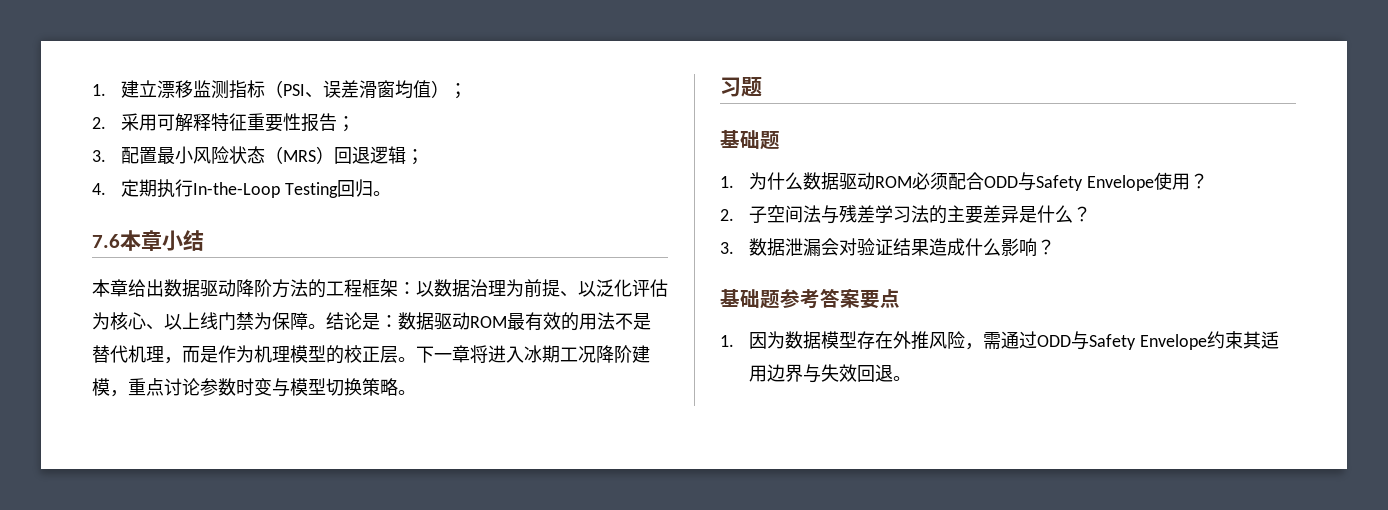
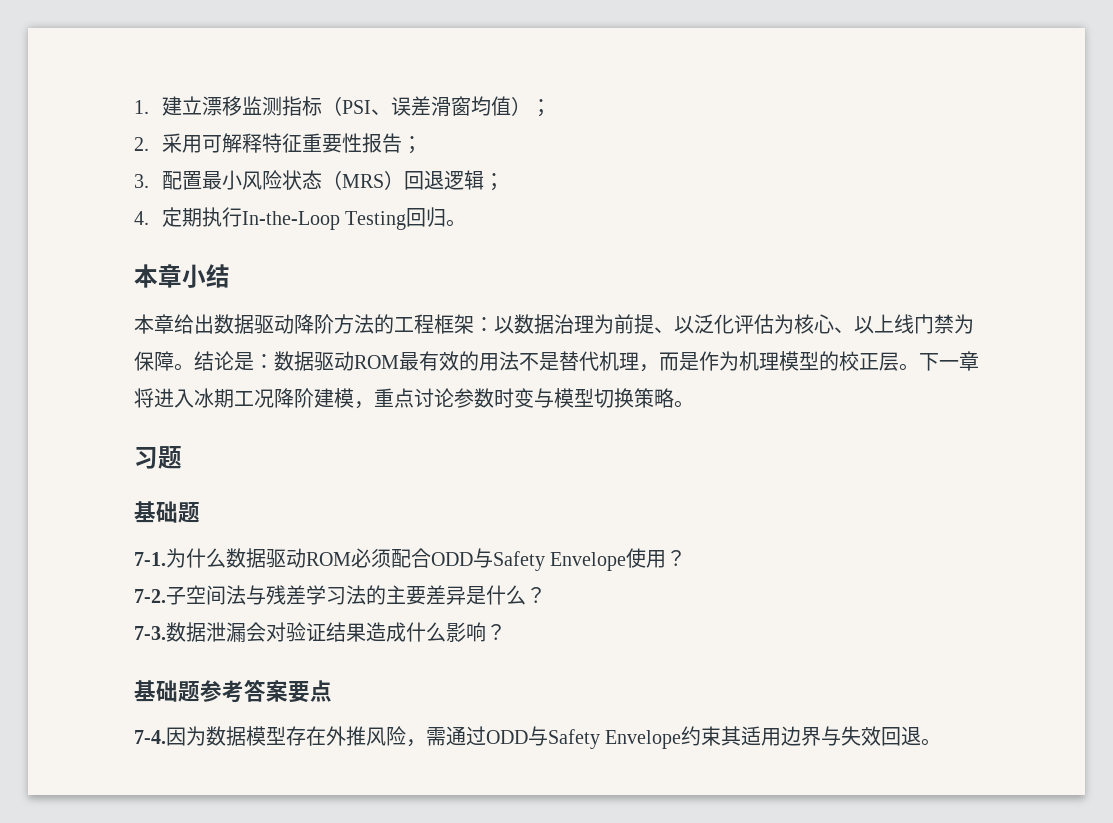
- 7.6本章小结
+ 本章小结
- 1.为什么数据驱动ROM必须配合ODD与Safety Envelope使用？
+ 7-1.为什么数据驱动ROM必须配合ODD与Safety Envelope使用？
- 2.子空间法与残差学习法的主要差异是什么？
+ 7-2.子空间法与残差学习法的主要差异是什么？
- 3.数据泄漏会对验证结果造成什么影响？
+ 7-3.数据泄漏会对验证结果造成什么影响？
- 1.因为数据模型存在外推风险，需通过ODD与Safety Envelope约束其适用边界与失效回退。
+ 7-4.因为数据模型存在外推风险，需通过ODD与Safety Envelope约束其适用边界与失效回退。

